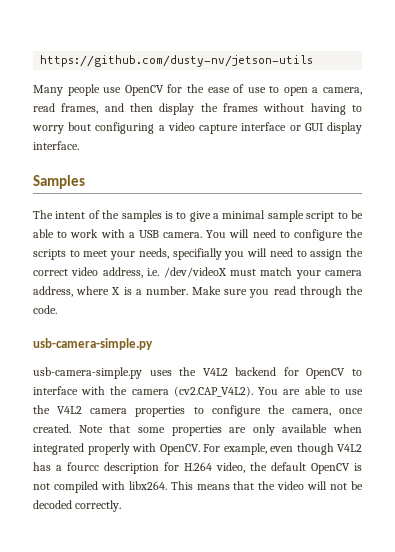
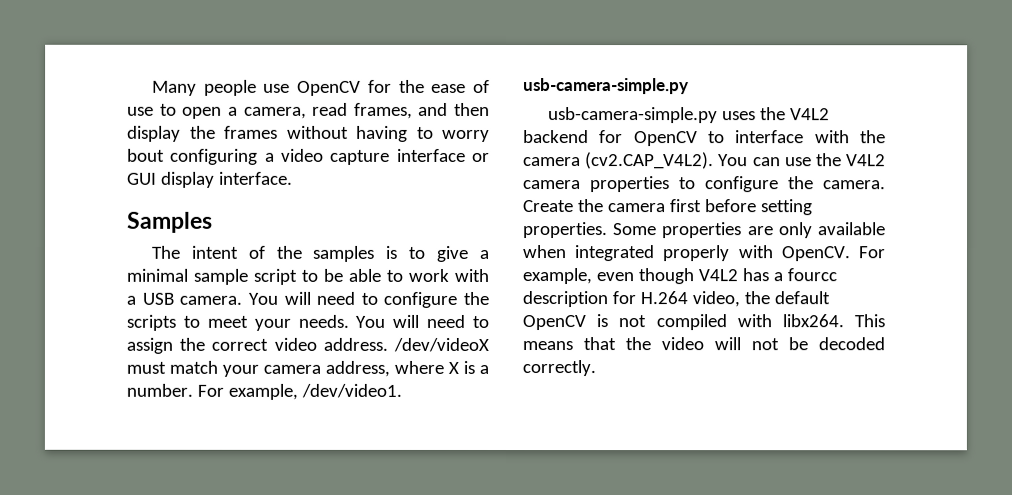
- https://github.com/dusty-nv/jetson-utils
- You will need to configure the scripts to meet your needs, specifially you will need to assign the correct video address, i.e. /dev/videoX must match your camera address, where X is a number.
+ You will need to configure the scripts to meet your needs. You will need to assign the correct video address. /dev/videoX must match your camera address, where X is a number.
- Make sure you read through the code.
+ For example, /dev/video1.
- usb-camera-simple.py uses the V4L2 backend for OpenCV to interface with the camera (cv2.CAP_V4L2). You are able to use the V4L2 camera properties to configure the camera, once created. Note that some properties are only available when integrated properly with OpenCV.
+ usb-camera-simple.py uses the V4L2 backend for OpenCV to interface with the camera (cv2.CAP_V4L2). You can use the V4L2 camera properties to configure the camera. Create the camera first before setting properties. Some properties are only available when integrated properly with OpenCV.

